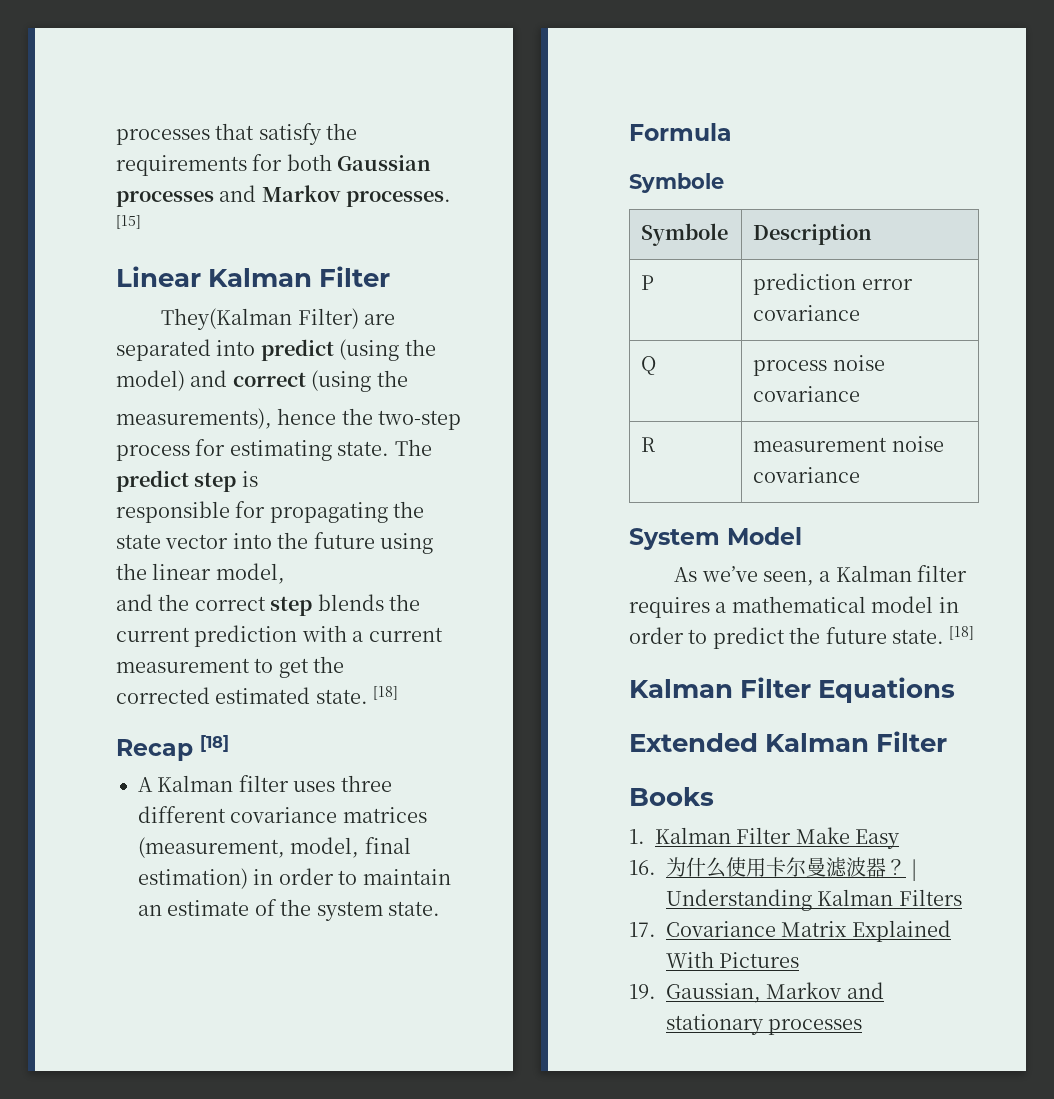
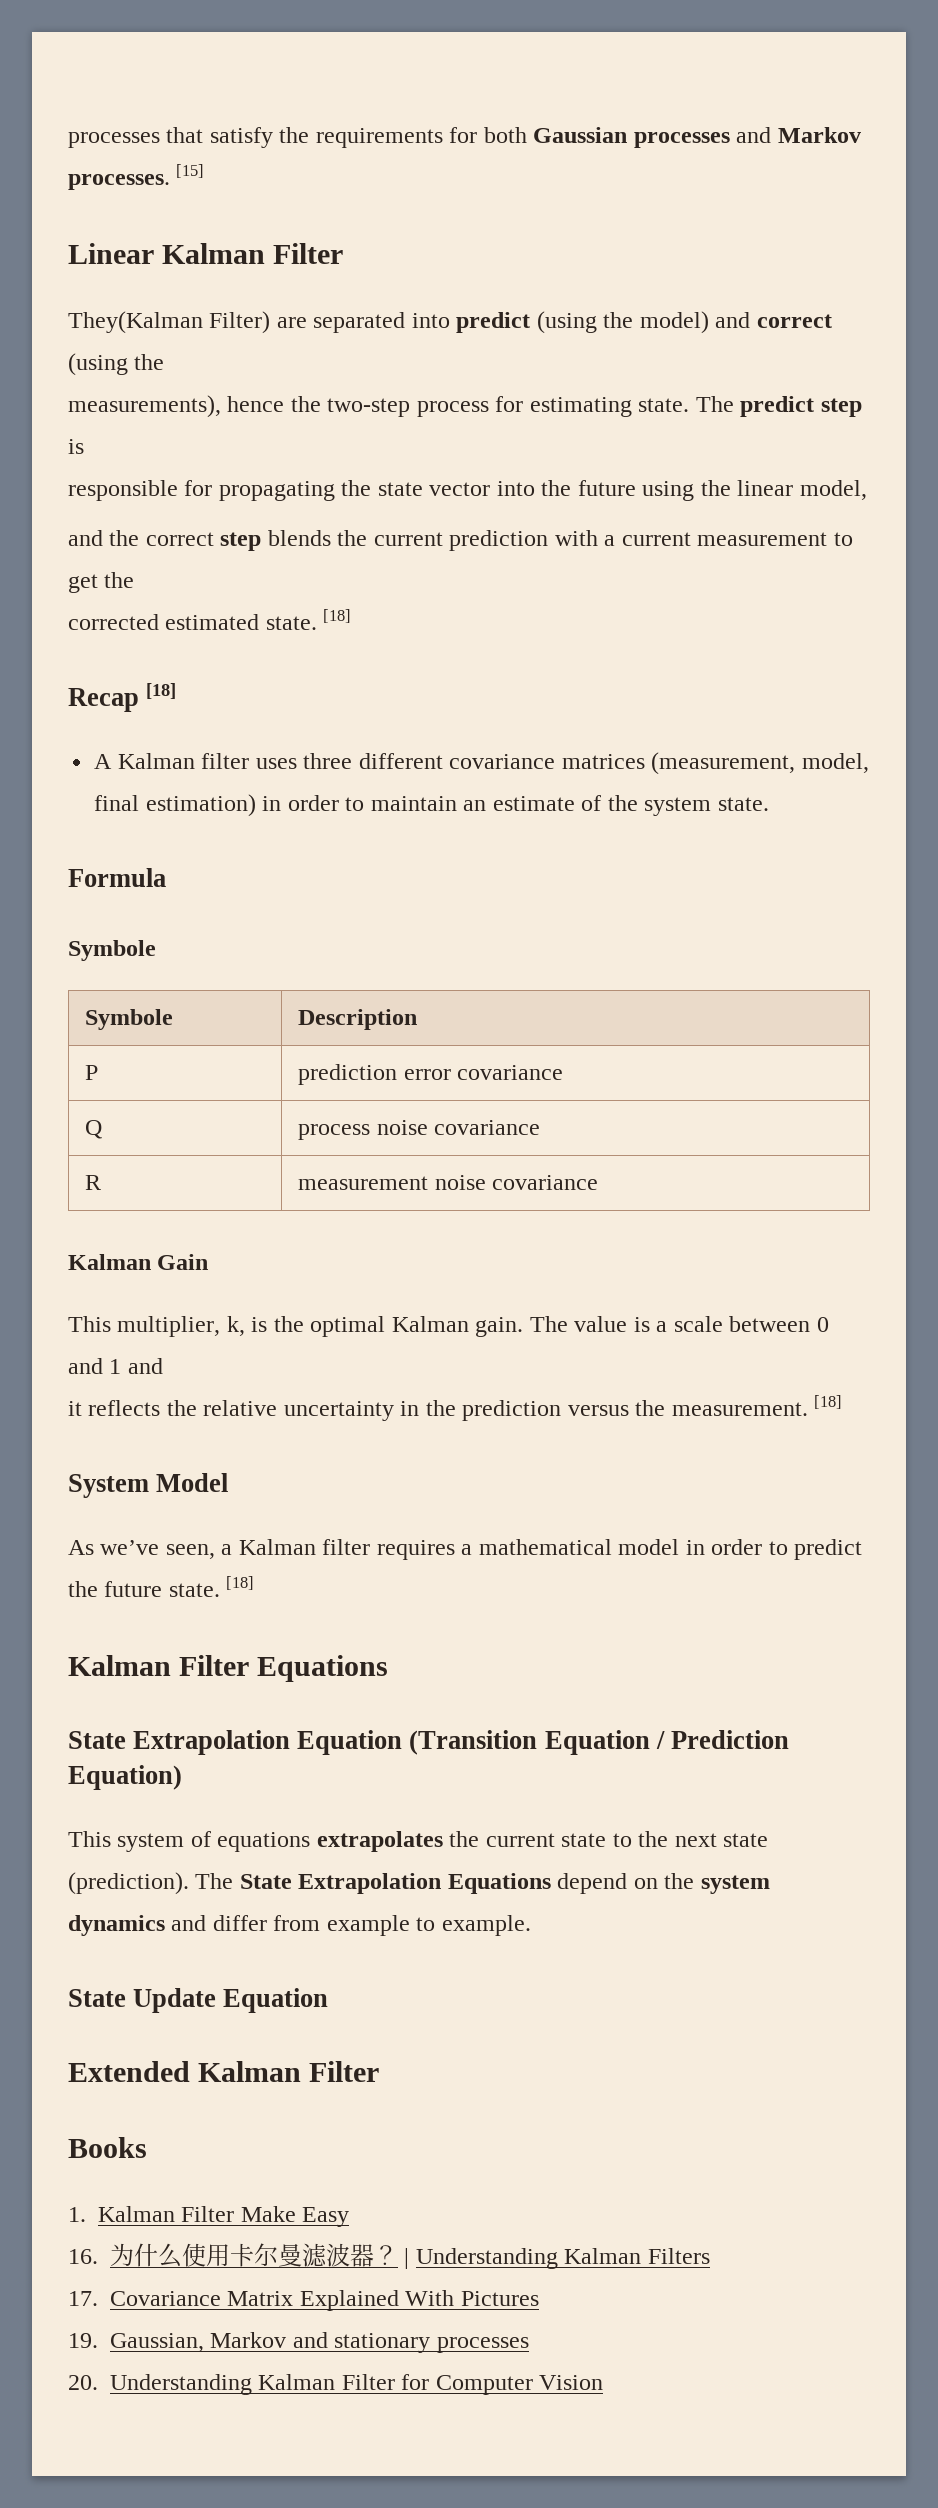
+ Kalman Gain
+ This multiplier, k, is the optimal Kalman gain. The value is a scale between 0 and 1 and
+ it reflects the relative uncertainty in the prediction versus the measurement. [18]
+ State Extrapolation Equation (Transition Equation / Prediction Equation)
+ This system of equations extrapolates the current state to the next state (prediction). The State Extrapolation Equations depend on the system dynamics and differ from example to example.
+ State Update Equation
+ 20. Understanding Kalman Filter for Computer Vision

